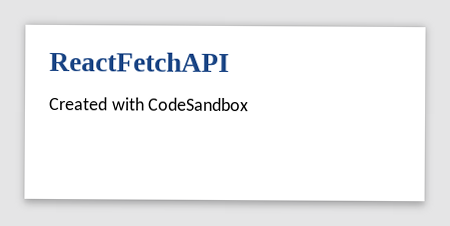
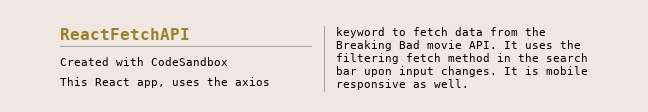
+ This React app, uses the axios keyword to fetch data from the Breaking Bad movie API. It uses the filtering fetch method in the search bar upon input changes. It is mobile responsive as well.

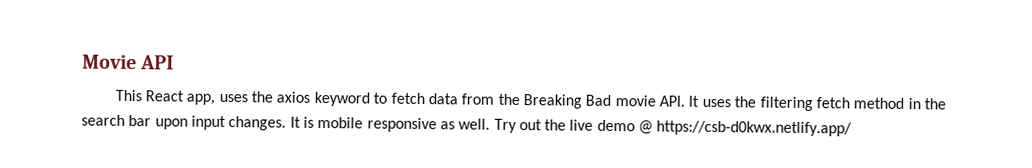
- ReactFetchAPI
- Created with CodeSandbox
+ Movie API
+ Try out the live demo @ https://csb-d0kwx.netlify.app/

